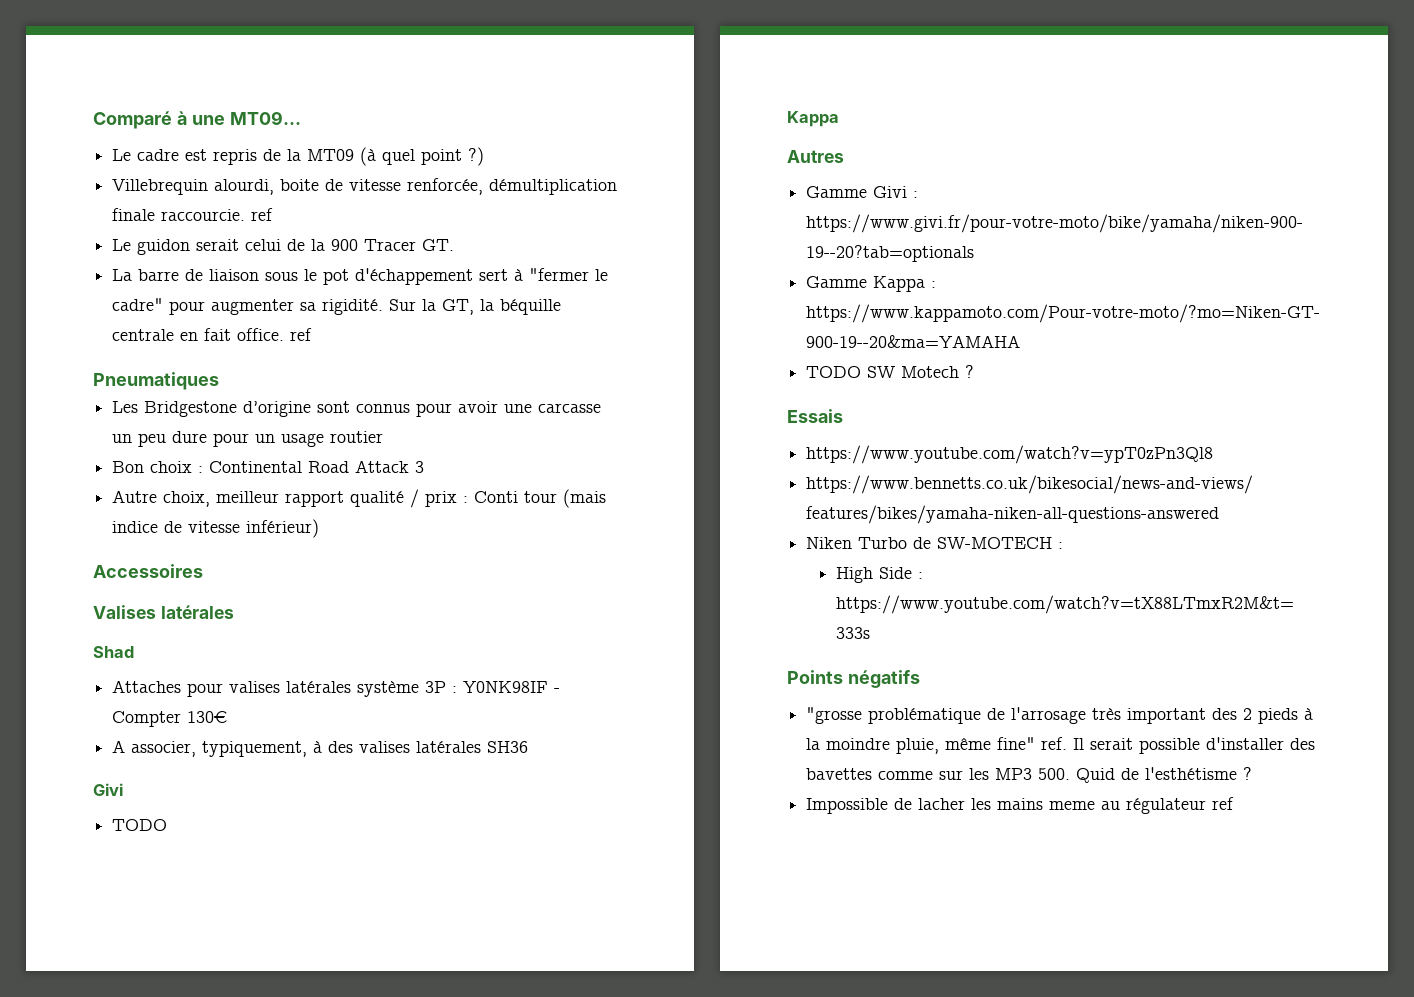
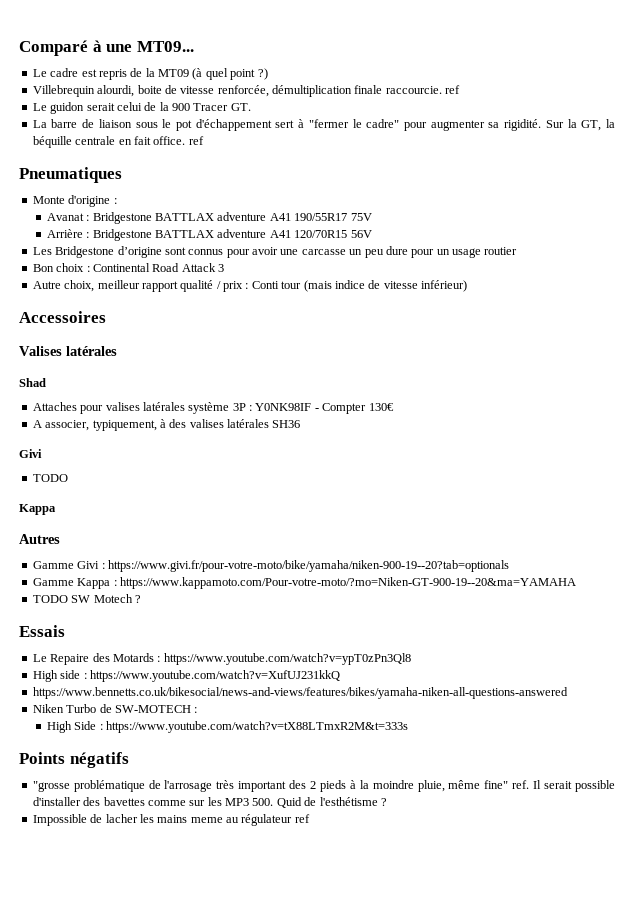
+ Monte d'origine :
+ Avanat : Bridgestone BATTLAX adventure A41 190/55R17 75V
+ Arrière : Bridgestone BATTLAX adventure A41 120/70R15 56V
- https://www.youtube.com/watch?v=ypT0zPn3Ql8
+ Le Repaire des Motards : https://www.youtube.com/watch?v=ypT0zPn3Ql8
+ High side : https://www.youtube.com/watch?v=XufUJ231kkQ

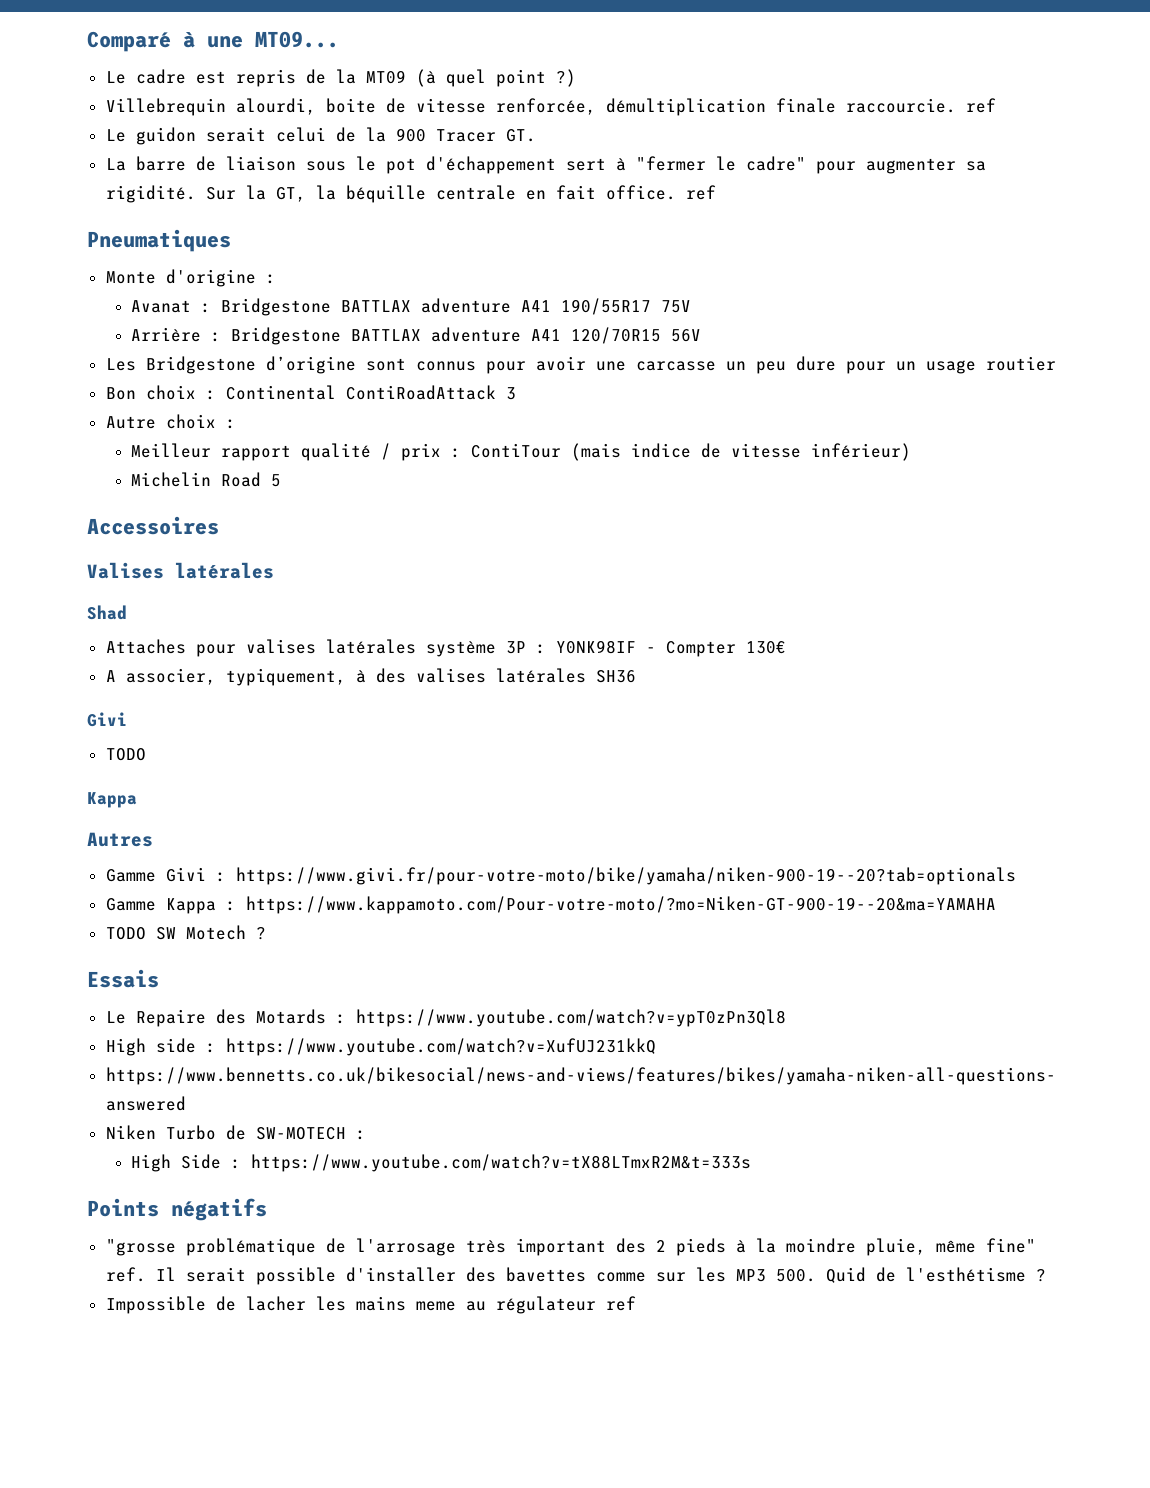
- Bon choix : Continental Road Attack 3
+ Bon choix : Continental ContiRoadAttack 3
- Autre choix, meilleur rapport qualité / prix : Conti tour (mais indice de vitesse inférieur)
+ Autre choix :
+ Meilleur rapport qualité / prix : ContiTour (mais indice de vitesse inférieur)
+ Michelin Road 5

